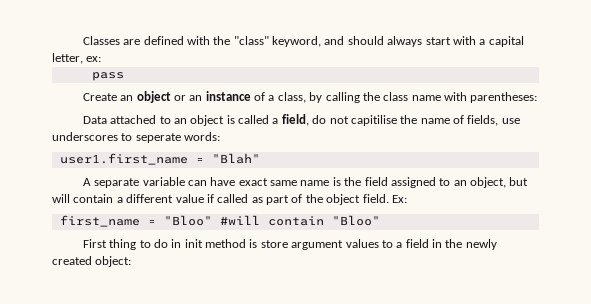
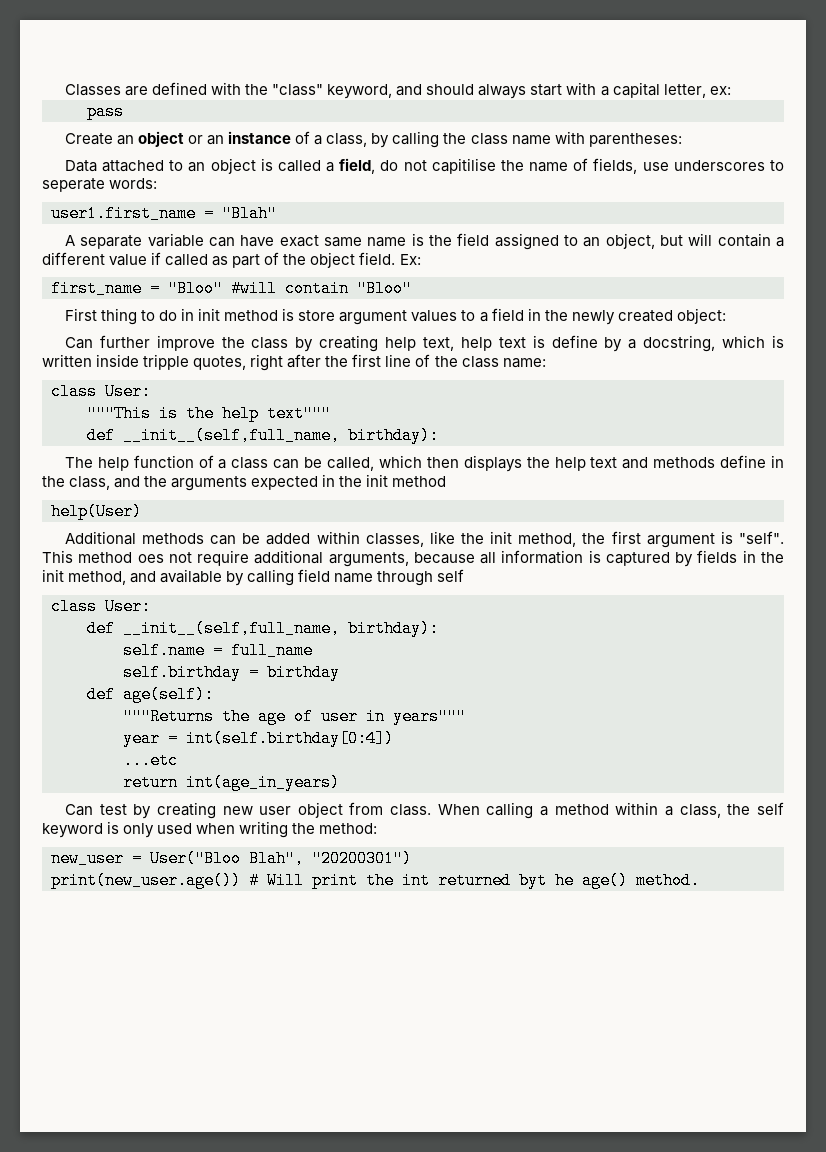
+ Can further improve the class by creating help text, help text is define by a docstring, which is written inside tripple quotes, right after the first line of the class name:
+ class User:
+ """This is the help text"""
+ def __init__(self,full_name, birthday):
+ The help function of a class can be called, which then displays the help text and methods define in the class, and the arguments expected in the init method
+ help(User)
+ Additional methods can be added within classes, like the init method, the first argument is "self". This method oes not require additional arguments, because all information is captured by fields in the init method, and available by calling field name through self
+ class User:
+ def __init__(self,full_name, birthday):
+ self.name = full_name
+ self.birthday = birthday
+ def age(self):
+ """Returns the age of user in years"""
+ year = int(self.birthday[0:4])
+ ...etc
+ return int(age_in_years)
+ Can test by creating new user object from class. When calling a method within a class, the self keyword is only used when writing the method:
+ new_user = User("Bloo Blah", "20200301")
+ print(new_user.age()) # Will print the int returned byt he age() method.

